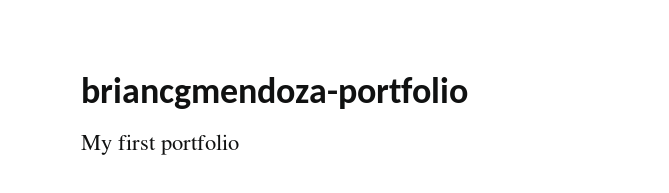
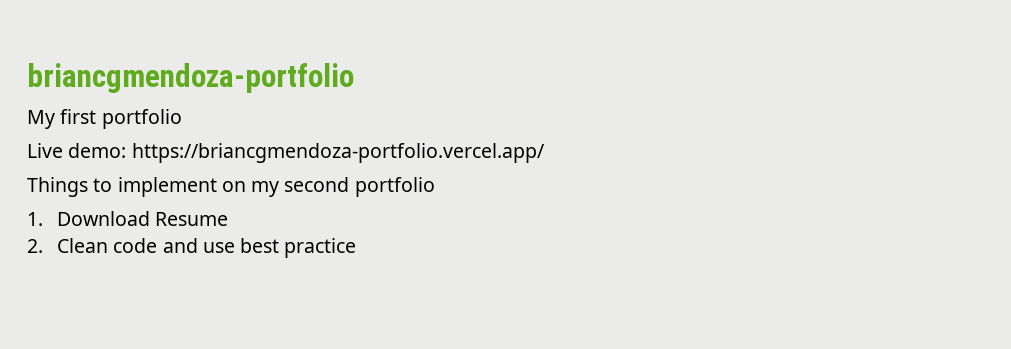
+ Live demo: https://briancgmendoza-portfolio.vercel.app/
+ Things to implement on my second portfolio
+ 1. Download Resume
+ 2. Clean code and use best practice

